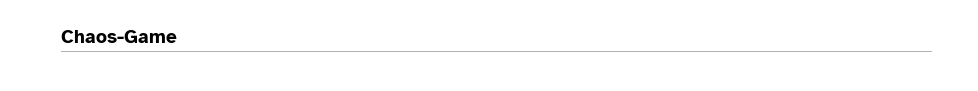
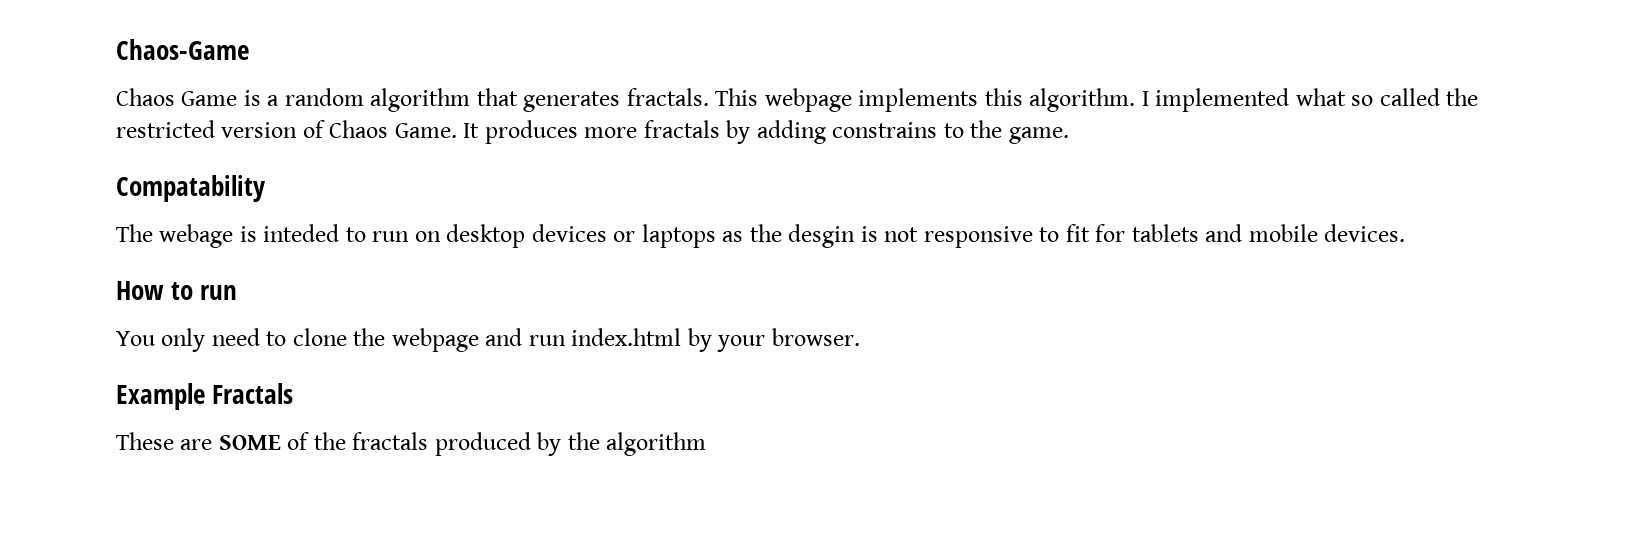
+ Chaos Game is a random algorithm that generates fractals. This webpage implements this algorithm. I implemented what so called the restricted version of Chaos Game. It produces more fractals by adding constrains to the game.
+ Compatability
+ The webage is inteded to run on desktop devices or laptops as the desgin is not responsive to fit for tablets and mobile devices.
+ How to run
+ You only need to clone the webpage and run index.html by your browser.
+ Example Fractals
+ These are SOME of the fractals produced by the algorithm

